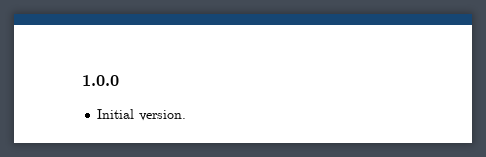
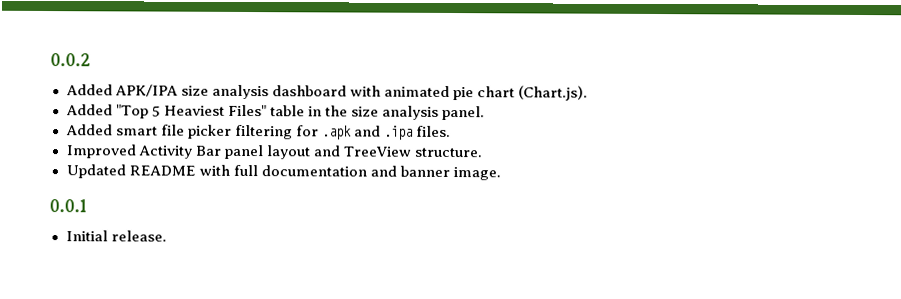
- 1.0.0
+ 0.0.2
+ Added APK/IPA size analysis dashboard with animated pie chart (Chart.js).
+ Added "Top 5 Heaviest Files" table in the size analysis panel.
+ Added smart file picker filtering for .apk and .ipa files.
+ Improved Activity Bar panel layout and TreeView structure.
+ Updated README with full documentation and banner image.
+ 0.0.1
- Initial version.
+ Initial release.

